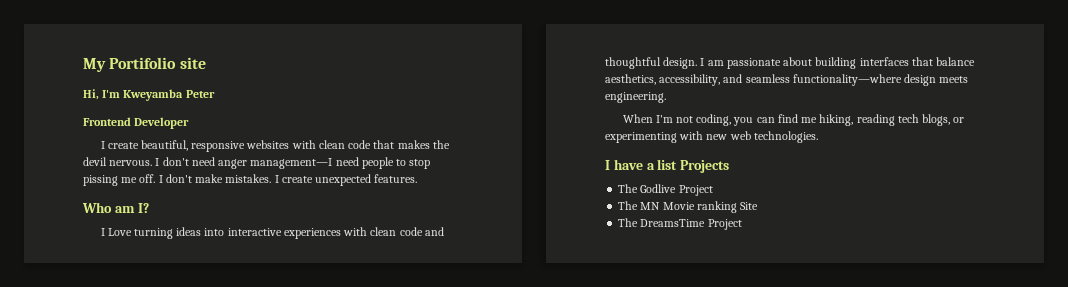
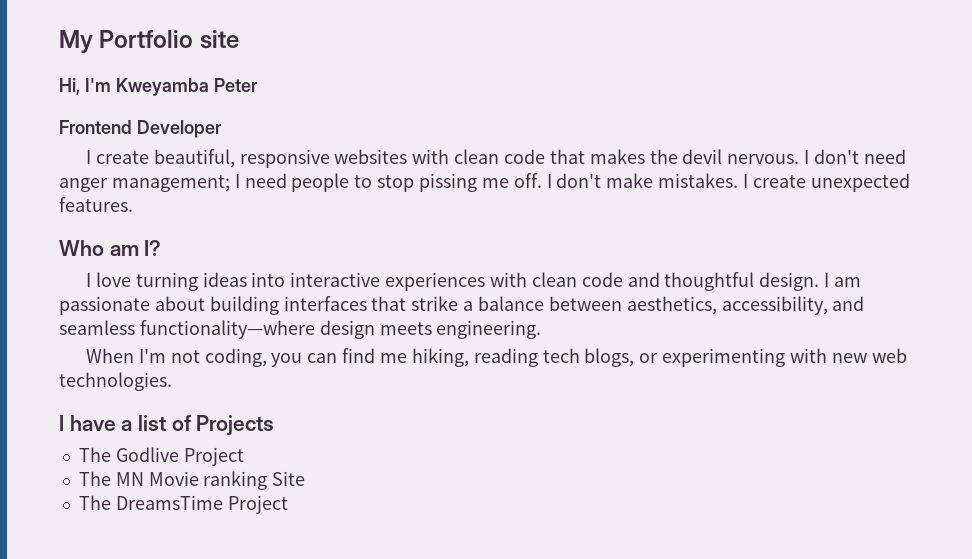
- My Portifolio site
+ My Portfolio site
- I don't need anger management—I need people to stop pissing me off.
+ I don't need anger management; I need people to stop pissing me off.
- I Love turning ideas into interactive experiences with clean code and thoughtful design.
+ I love turning ideas into interactive experiences with clean code and thoughtful design.
- I am passionate about building interfaces that balance aesthetics, accessibility, and seamless functionality—where design meets engineering.
+ I am passionate about building interfaces that strike a balance between aesthetics, accessibility, and seamless functionality—where design meets engineering.
- I have a list Projects
+ I have a list of Projects

